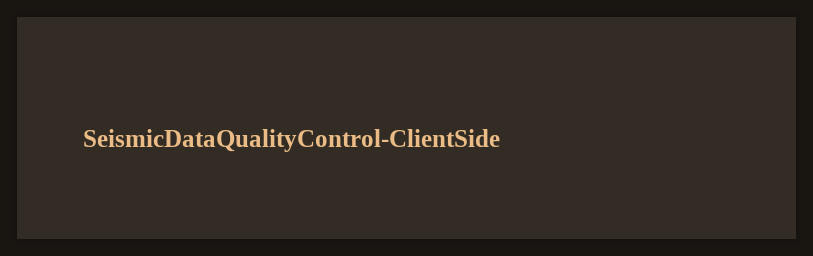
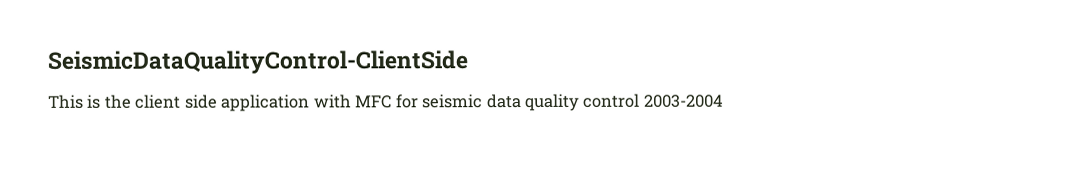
+ This is the client side application with MFC for seismic data quality control 2003-2004

